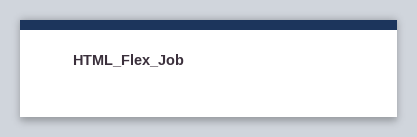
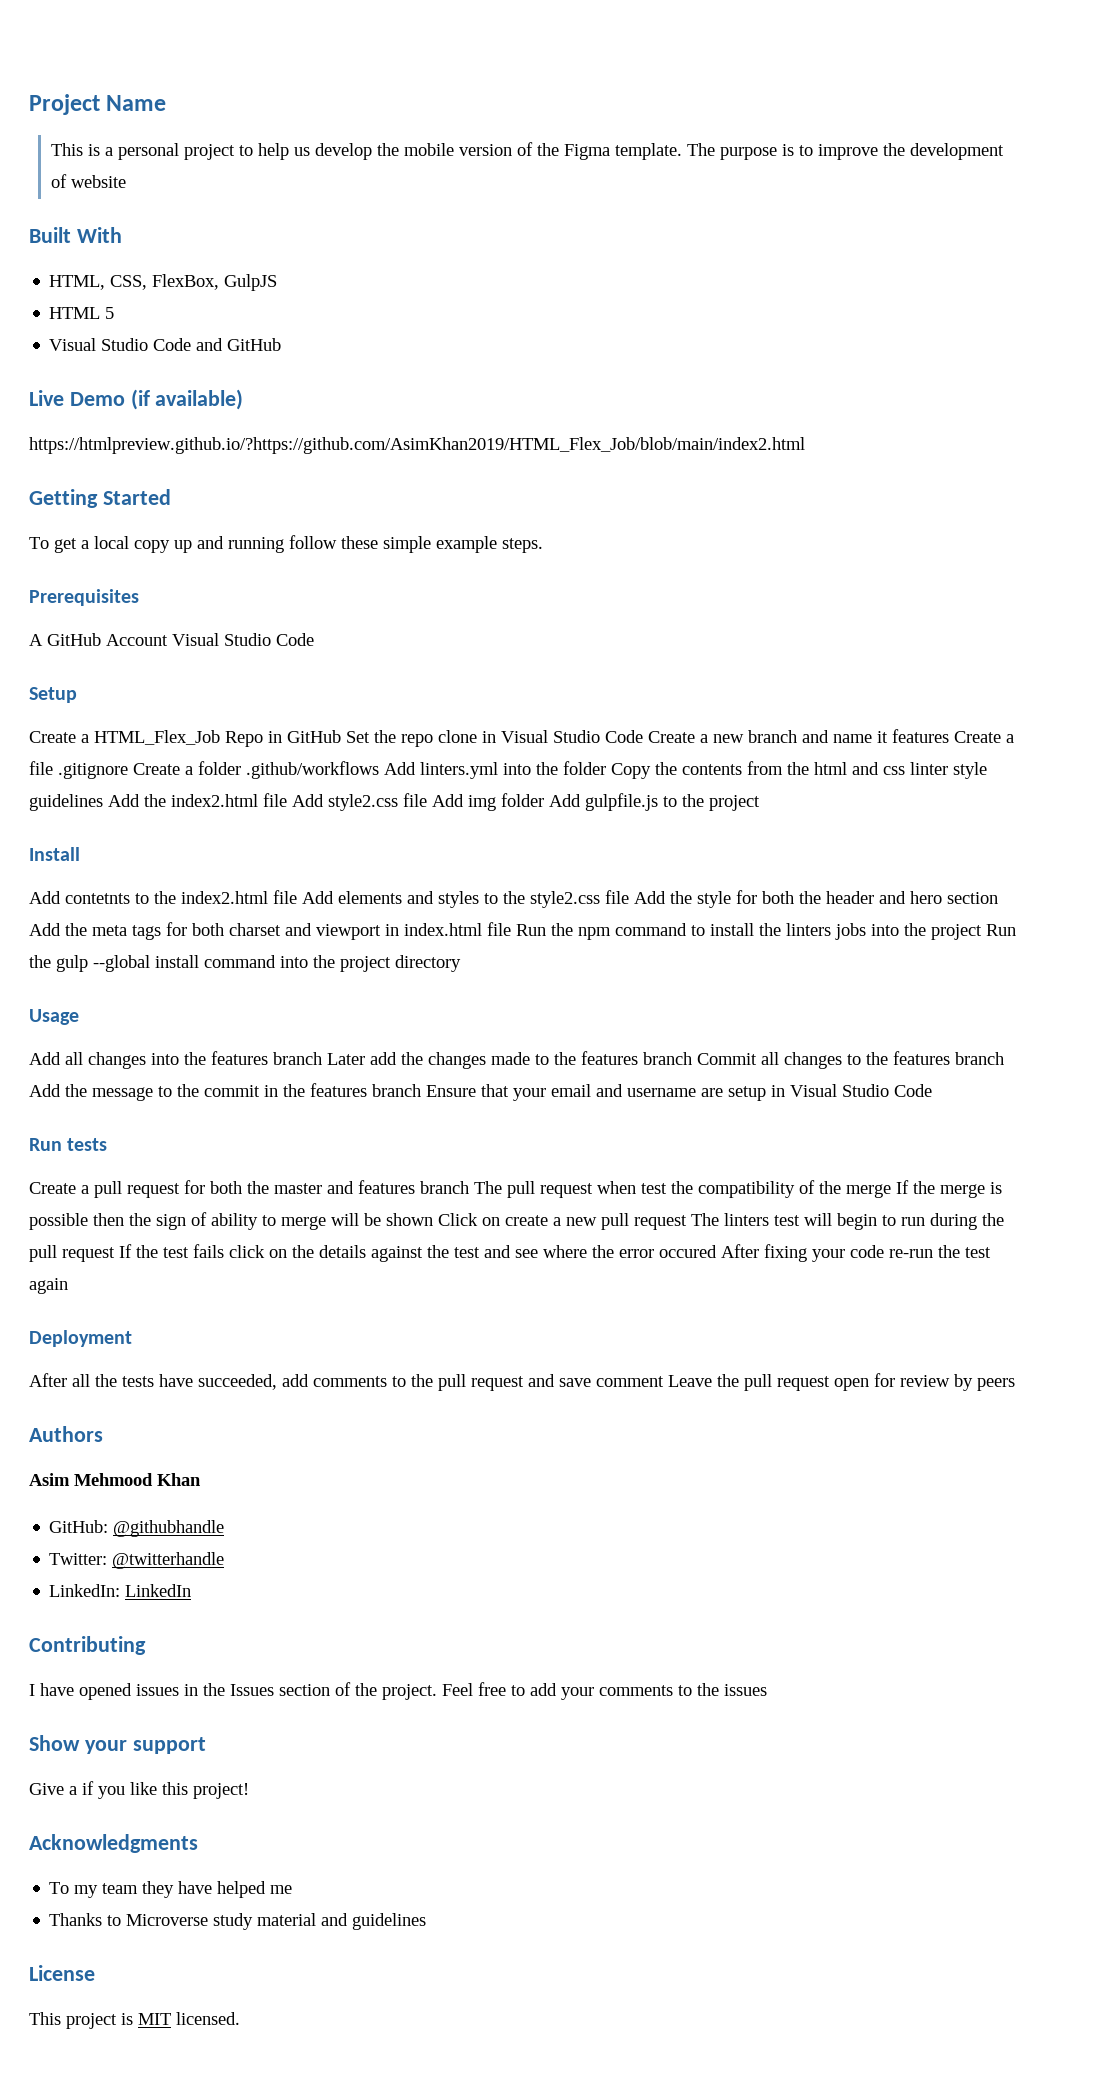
- HTML_Flex_Job
+ Project Name
+ This is a personal project to help us develop the mobile version of the Figma template. The purpose is to improve the development of website
+ Built With
+ HTML, CSS, FlexBox, GulpJS
+ HTML 5
+ Visual Studio Code and GitHub
+ Live Demo (if available)
+ https://htmlpreview.github.io/?https://github.com/AsimKhan2019/HTML_Flex_Job/blob/main/index2.html
+ Getting Started
+ To get a local copy up and running follow these simple example steps.
+ Prerequisites
+ A GitHub Account Visual Studio Code
+ Setup
+ Create a HTML_Flex_Job Repo in GitHub Set the repo clone in Visual Studio Code Create a new branch and name it features Create a file .gitignore Create a folder .github/workflows Add linters.yml into the folder Copy the contents from the html and css linter style guidelines Add the index2.html file Add style2.css file Add img folder Add gulpfile.js to the project
+ Install
+ Add contetnts to the index2.html file Add elements and styles to the style2.css file Add the style for both the header and hero section Add the meta tags for both charset and viewport in index.html file Run the npm command to install the linters jobs into the project Run the gulp --global install command into the project directory
+ Usage
+ Add all changes into the features branch Later add the changes made to the features branch Commit all changes to the features branch Add the message to the commit in the features branch Ensure that your email and username are setup in Visual Studio Code
+ Run tests
+ Create a pull request for both the master and features branch The pull request when test the compatibility of the merge If the merge is possible then the sign of ability to merge will be shown Click on create a new pull request The linters test will begin to run during the pull request If the test fails click on the details against the test and see where the error occured After fixing your code re-run the test again
+ Deployment
+ After all the tests have succeeded, add comments to the pull request and save comment Leave the pull request open for review by peers
+ Authors
+ Asim Mehmood Khan
+ GitHub: @githubhandle
+ Twitter: @twitterhandle
+ LinkedIn: LinkedIn
+ Contributing
+ I have opened issues in the Issues section of the project. Feel free to add your comments to the issues
+ Show your support
+ Give a if you like this project!
+ Acknowledgments
+ To my team they have helped me
+ Thanks to Microverse study material and guidelines
+ License
+ This project is MIT licensed.

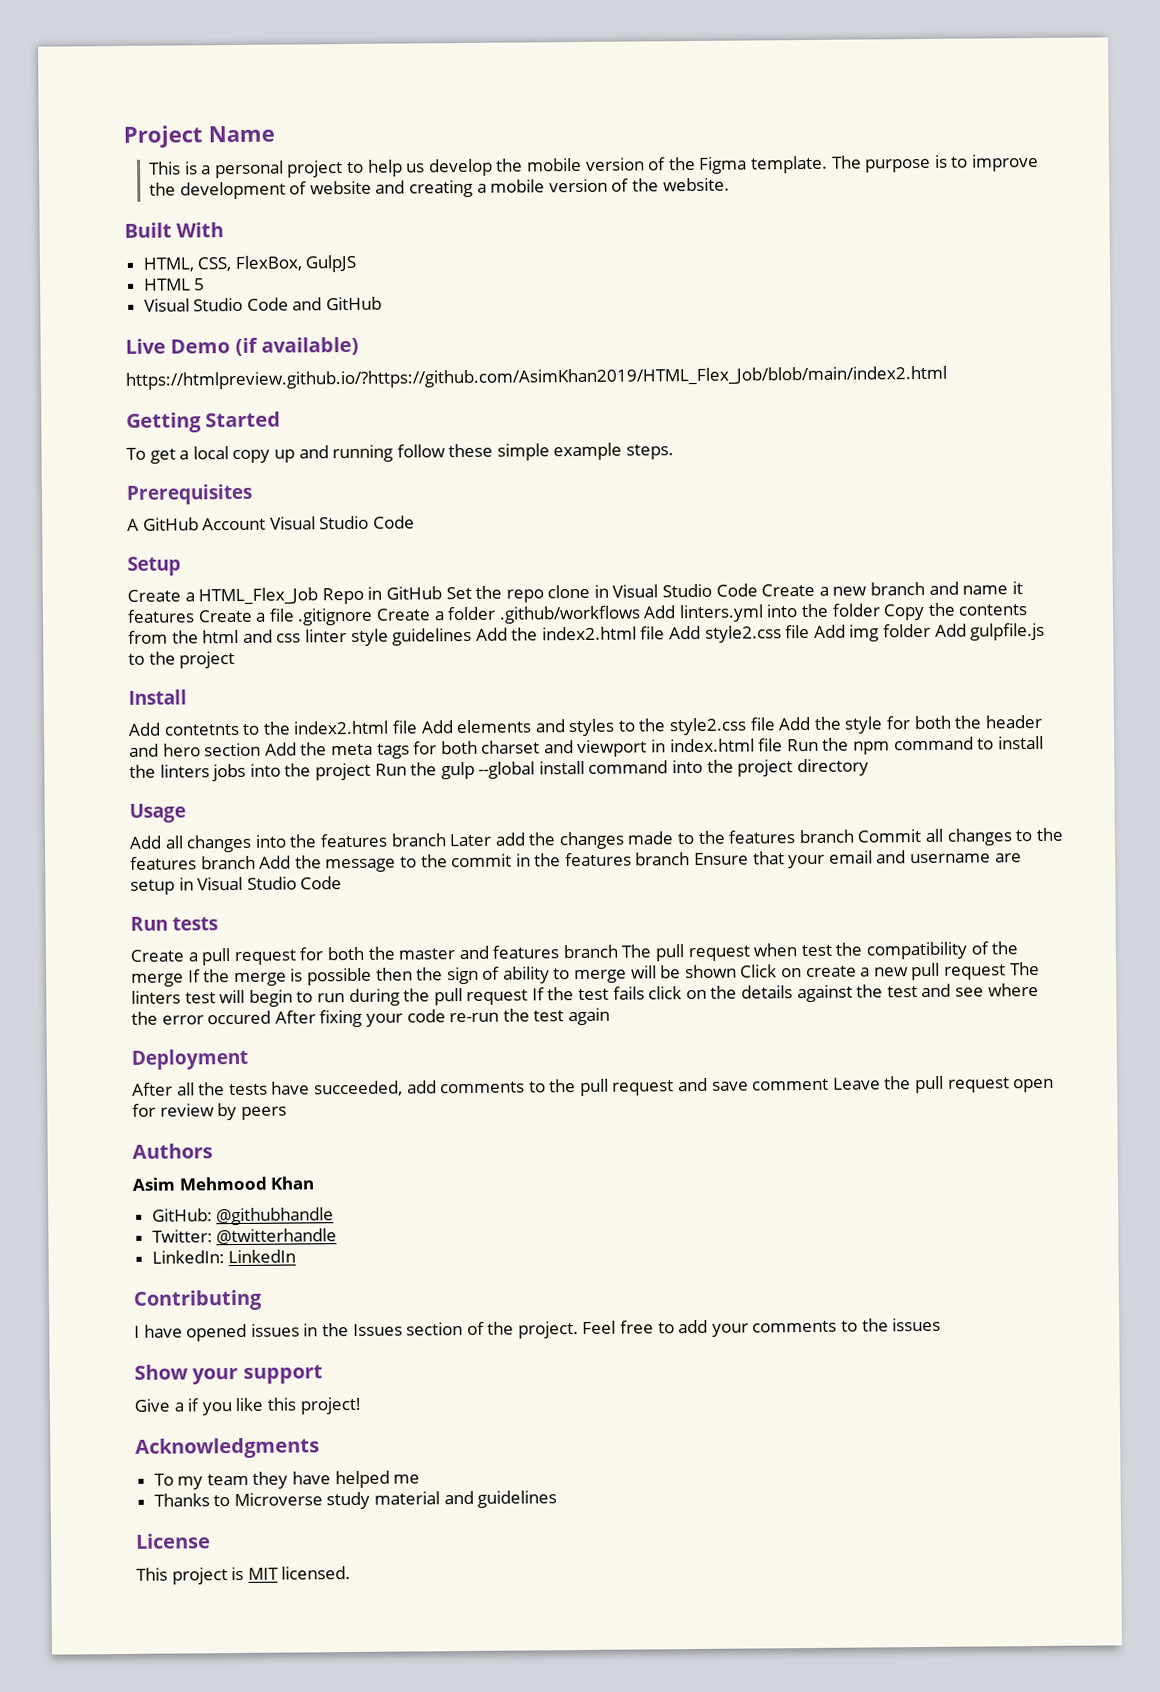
- The purpose is to improve the development of website
+ The purpose is to improve the development of website and creating a mobile version of the website.

